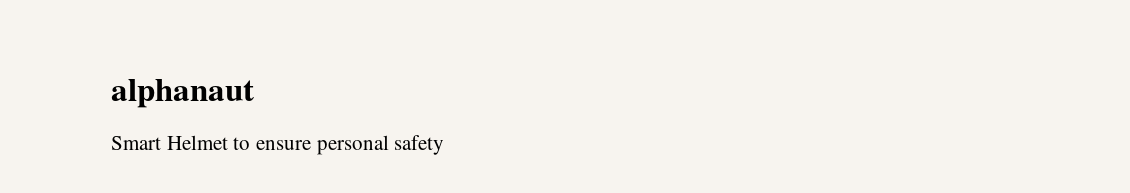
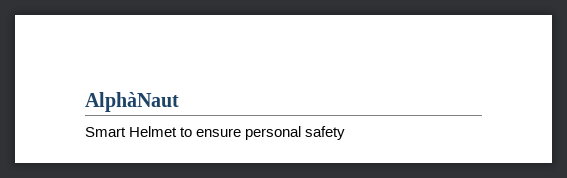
- alphanaut
+ AlphàNaut

